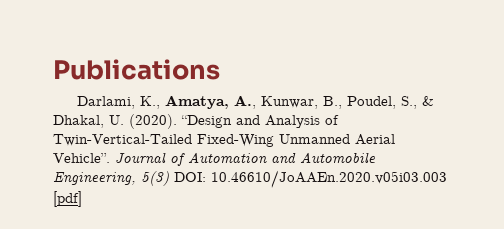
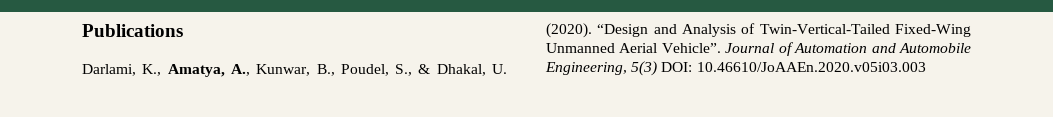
- Journal of Automation and Automobile Engineering, 5(3) DOI: 10.46610/JoAAEn.2020.v05i03.003 [pdf]
+ Journal of Automation and Automobile Engineering, 5(3) DOI: 10.46610/JoAAEn.2020.v05i03.003

